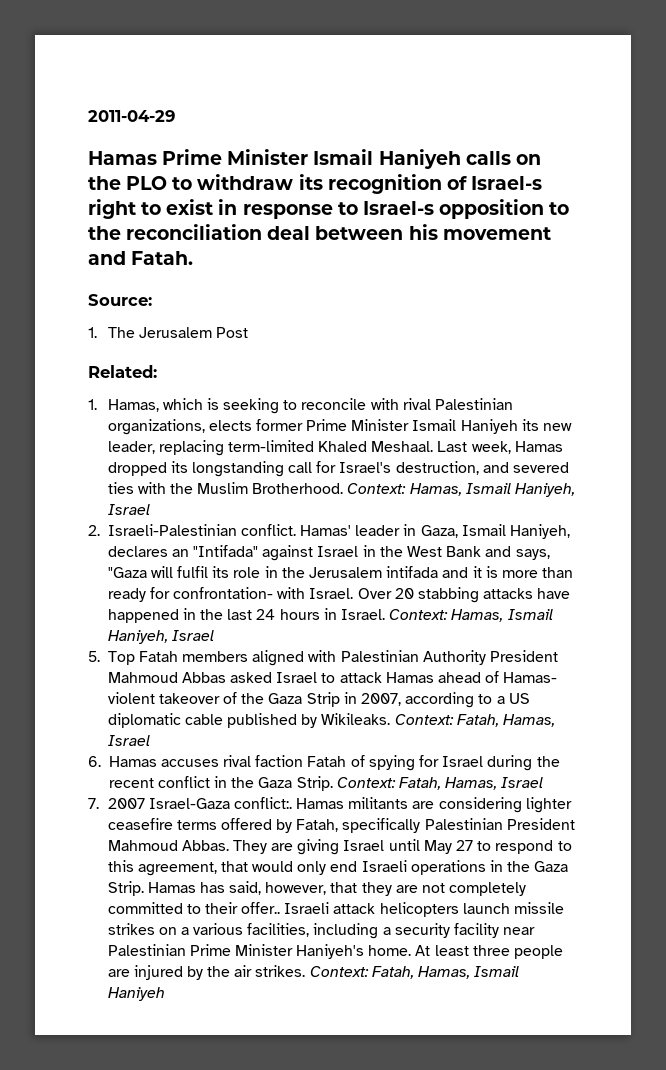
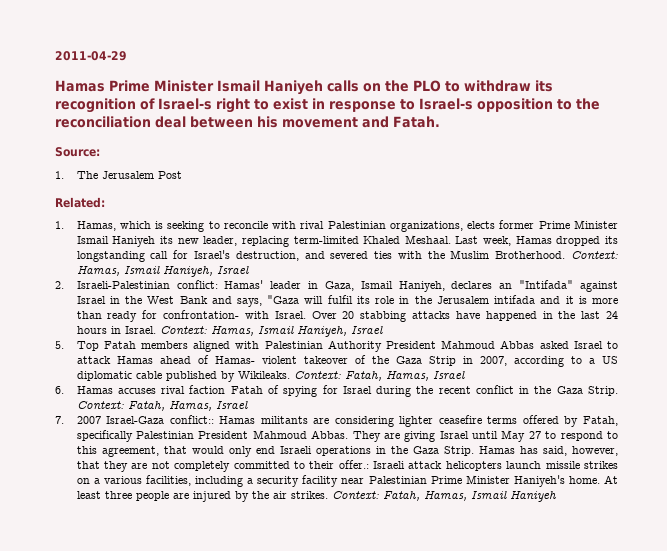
- 2. Israeli-Palestinian conflict. Hamas' leader in Gaza, Ismail Haniyeh, declares an "Intifada" against Israel in the West Bank and says, "Gaza will fulfil its role in the Jerusalem intifada and it is more than ready for confrontation- with Israel.
+ 2. Israeli-Palestinian conflict: Hamas' leader in Gaza, Ismail Haniyeh, declares an "Intifada" against Israel in the West Bank and says, "Gaza will fulfil its role in the Jerusalem intifada and it is more than ready for confrontation- with Israel.
- 7. 2007 Israel-Gaza conflict:. Hamas militants are considering lighter ceasefire terms offered by Fatah, specifically Palestinian President Mahmoud Abbas.
+ 7. 2007 Israel-Gaza conflict:: Hamas militants are considering lighter ceasefire terms offered by Fatah, specifically Palestinian President Mahmoud Abbas.
- Hamas has said, however, that they are not completely committed to their offer.. Israeli attack helicopters launch missile strikes on a various facilities, including a security facility near Palestinian Prime Minister Haniyeh's home.
+ Hamas has said, however, that they are not completely committed to their offer.: Israeli attack helicopters launch missile strikes on a various facilities, including a security facility near Palestinian Prime Minister Haniyeh's home.

